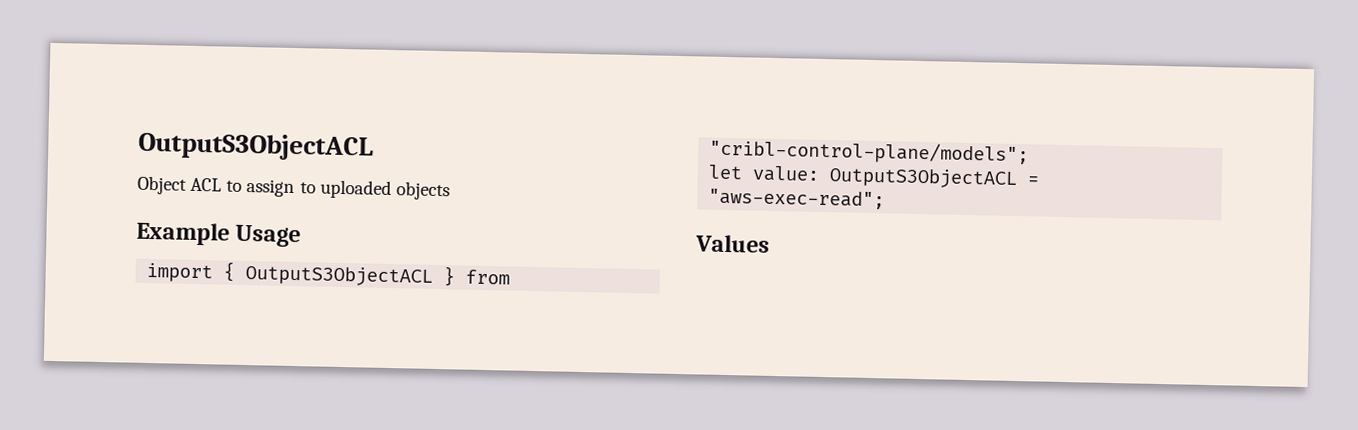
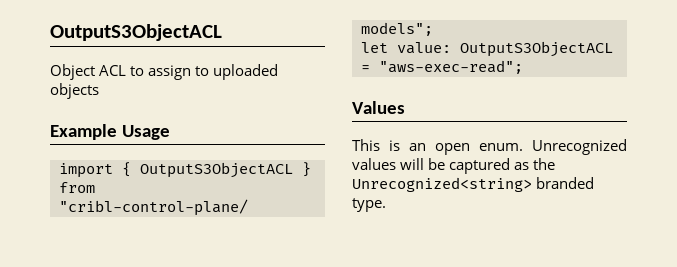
+ This is an open enum. Unrecognized values will be captured as the Unrecognized<string> branded type.

